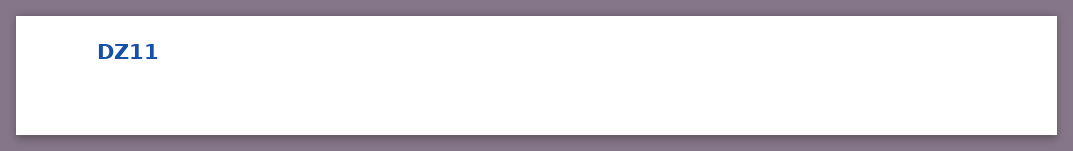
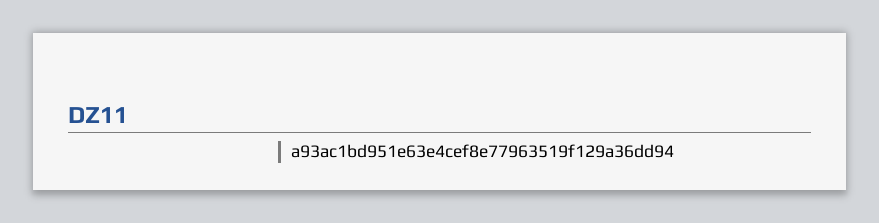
+ a93ac1bd951e63e4cef8e77963519f129a36dd94

